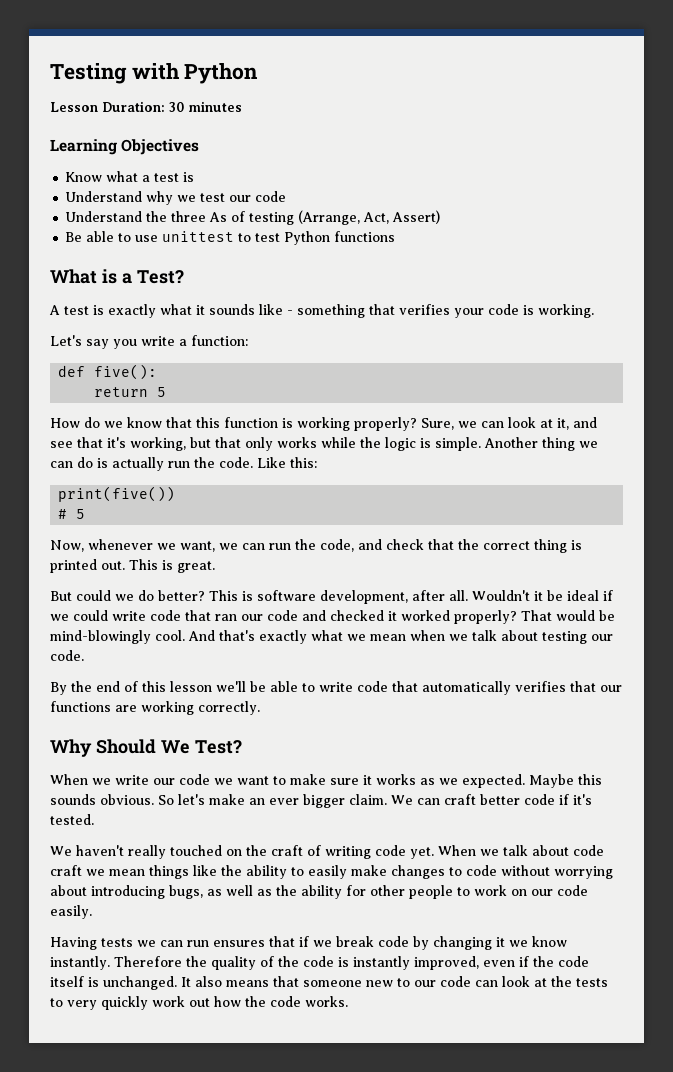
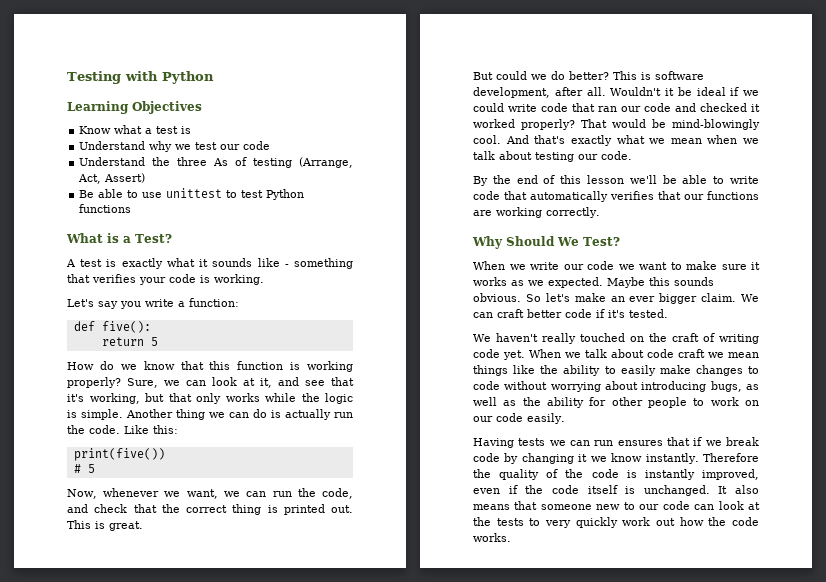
- Lesson Duration: 30 minutes

